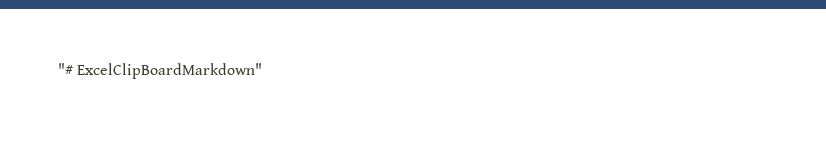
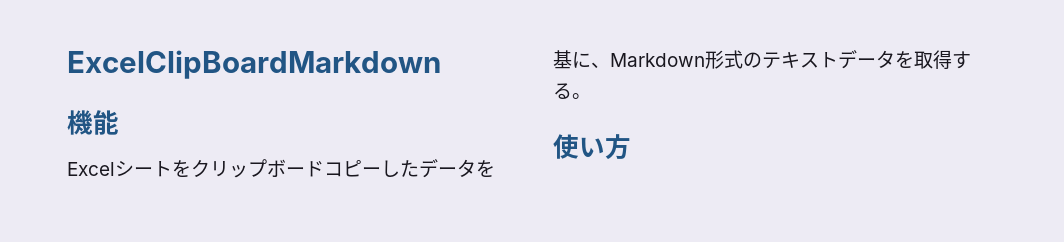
- "# ExcelClipBoardMarkdown"
+ ExcelClipBoardMarkdown
+ 機能
+ Excelシートをクリップボードコピーしたデータを基に、Markdown形式のテキストデータを取得する。
+ 使い方

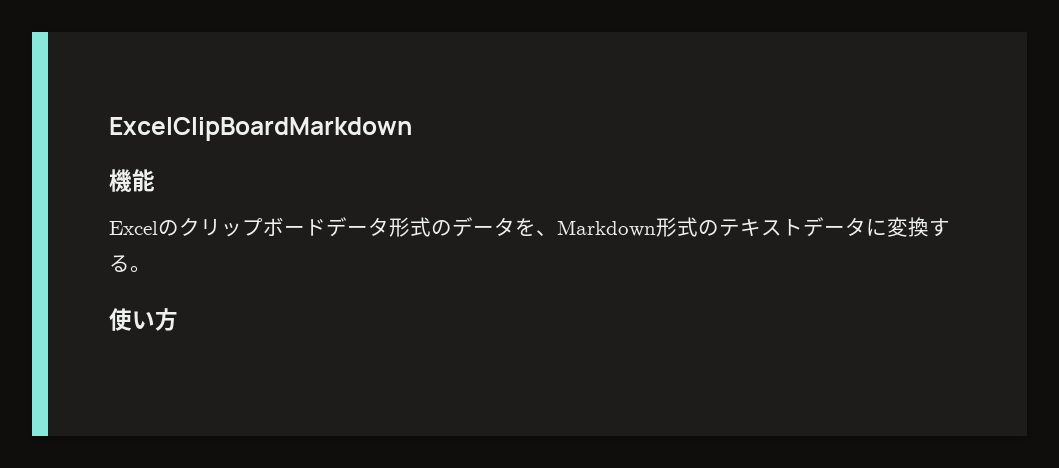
- Excelシートをクリップボードコピーしたデータを基に、Markdown形式のテキストデータを取得する。
+ Excelのクリップボードデータ形式のデータを、Markdown形式のテキストデータに変換する。

